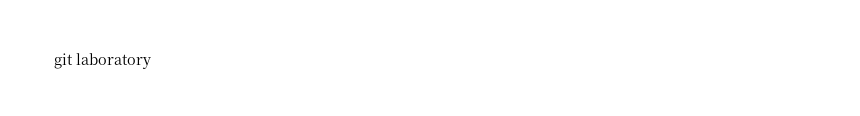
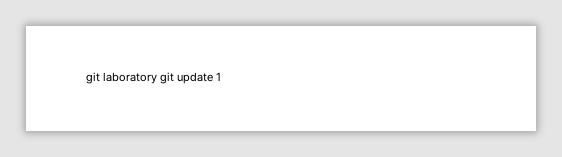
- git laboratory
+ git laboratory git update 1

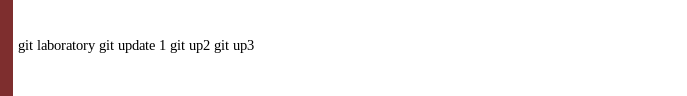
- git laboratory git update 1
+ git laboratory git update 1 git up2 git up3

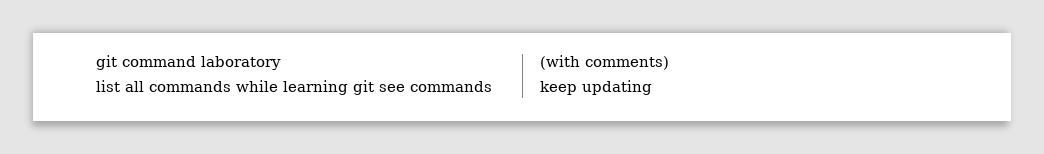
- git laboratory git update 1 git up2 git up3
+ git command laboratory
+ list all commands while learning git see commands (with comments)
+ keep updating

